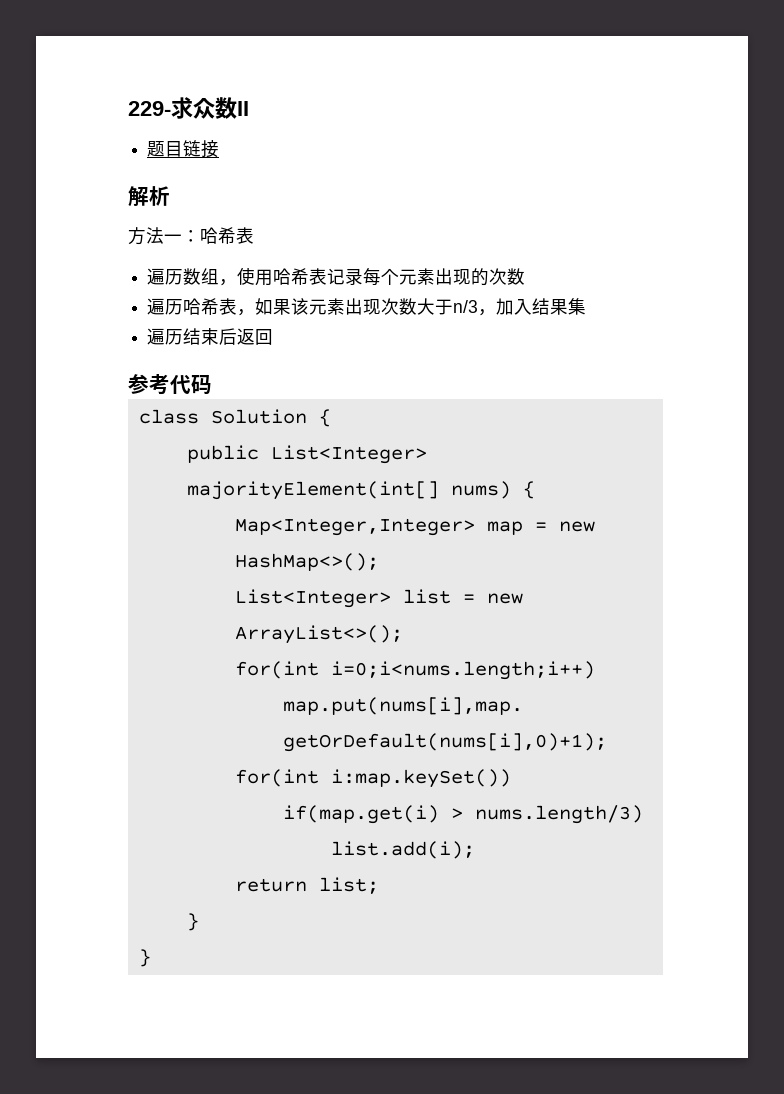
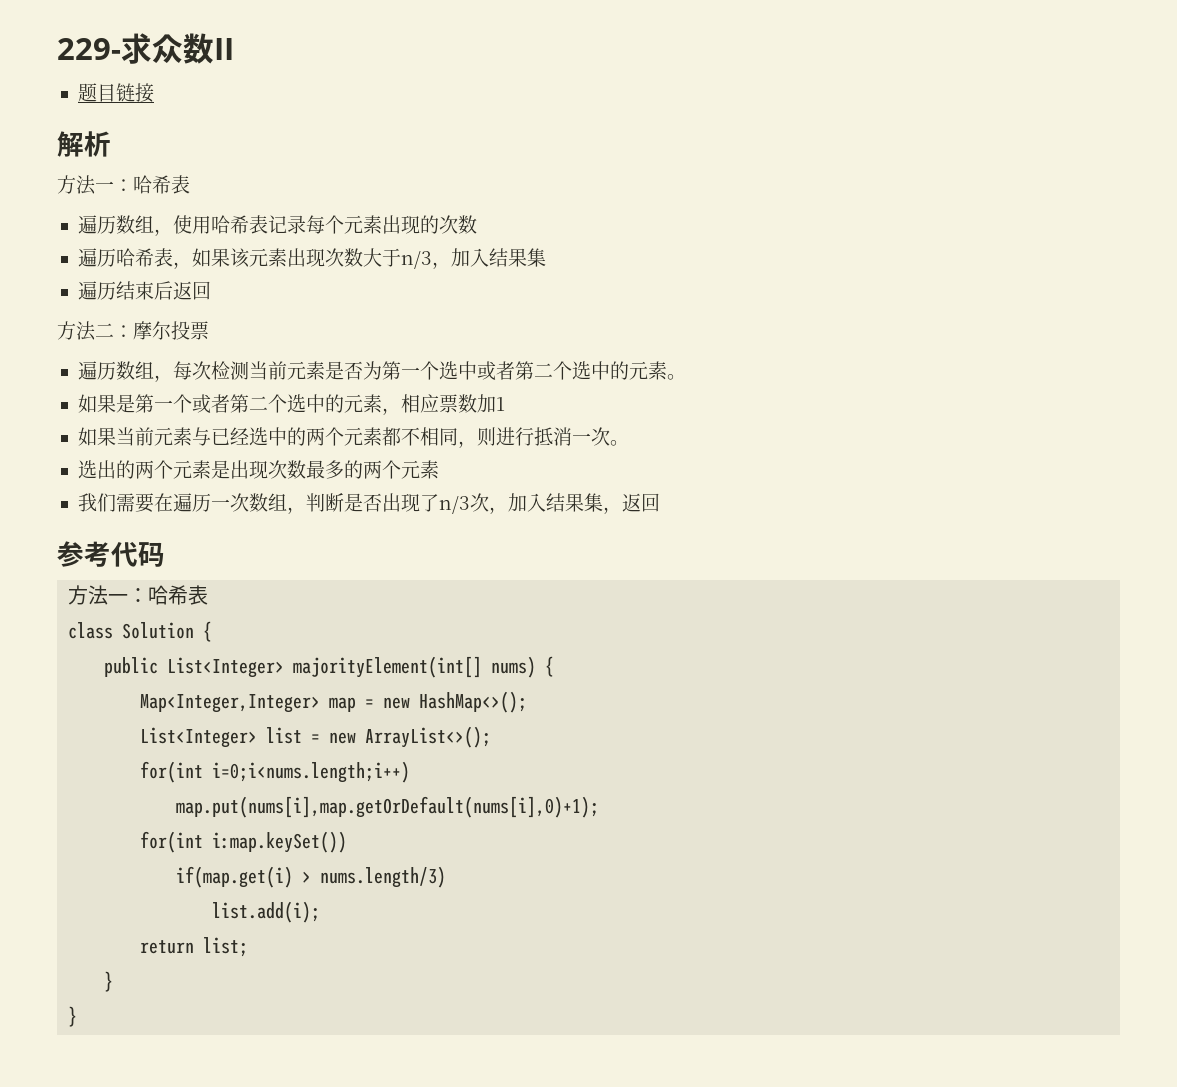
+ 方法二：摩尔投票
+ 遍历数组，每次检测当前元素是否为第一个选中或者第二个选中的元素。
+ 如果是第一个或者第二个选中的元素，相应票数加1
+ 如果当前元素与已经选中的两个元素都不相同，则进行抵消一次。
+ 选出的两个元素是出现次数最多的两个元素
+ 我们需要在遍历一次数组，判断是否出现了n/3次，加入结果集，返回
  参考代码
+ 方法一：哈希表

